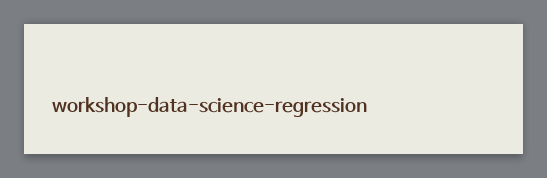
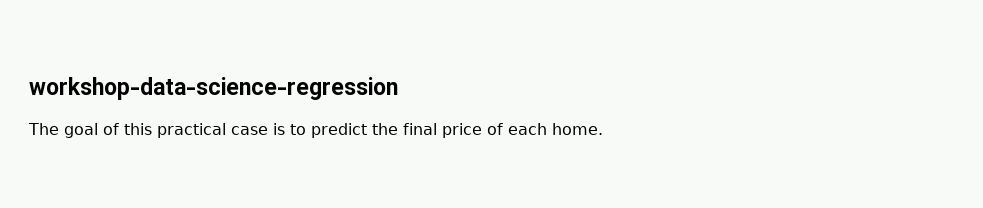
+ The goal of this practical case is to predict the final price of each home.

